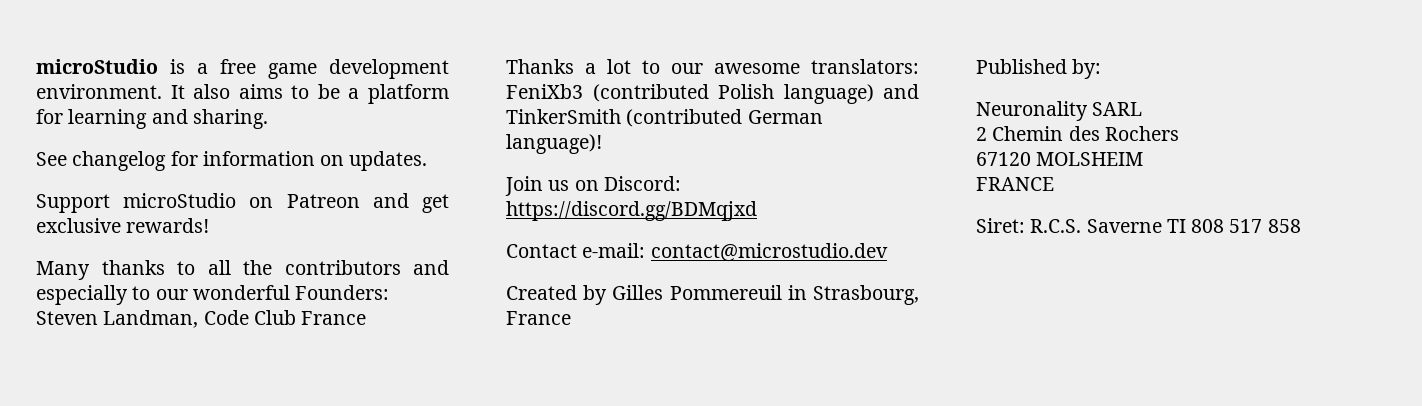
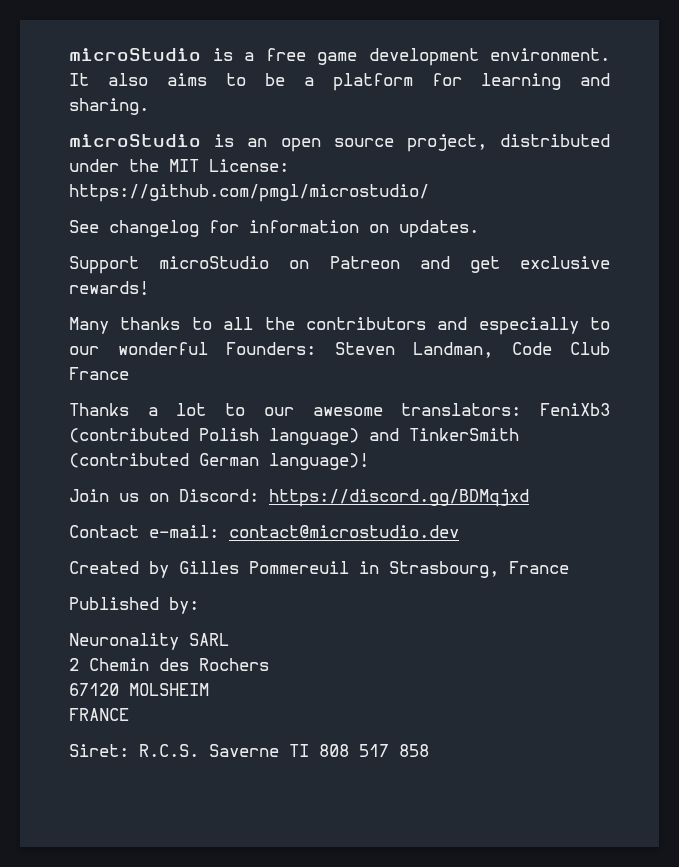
+ microStudio is an open source project, distributed under the MIT License: https://github.com/pmgl/microstudio/

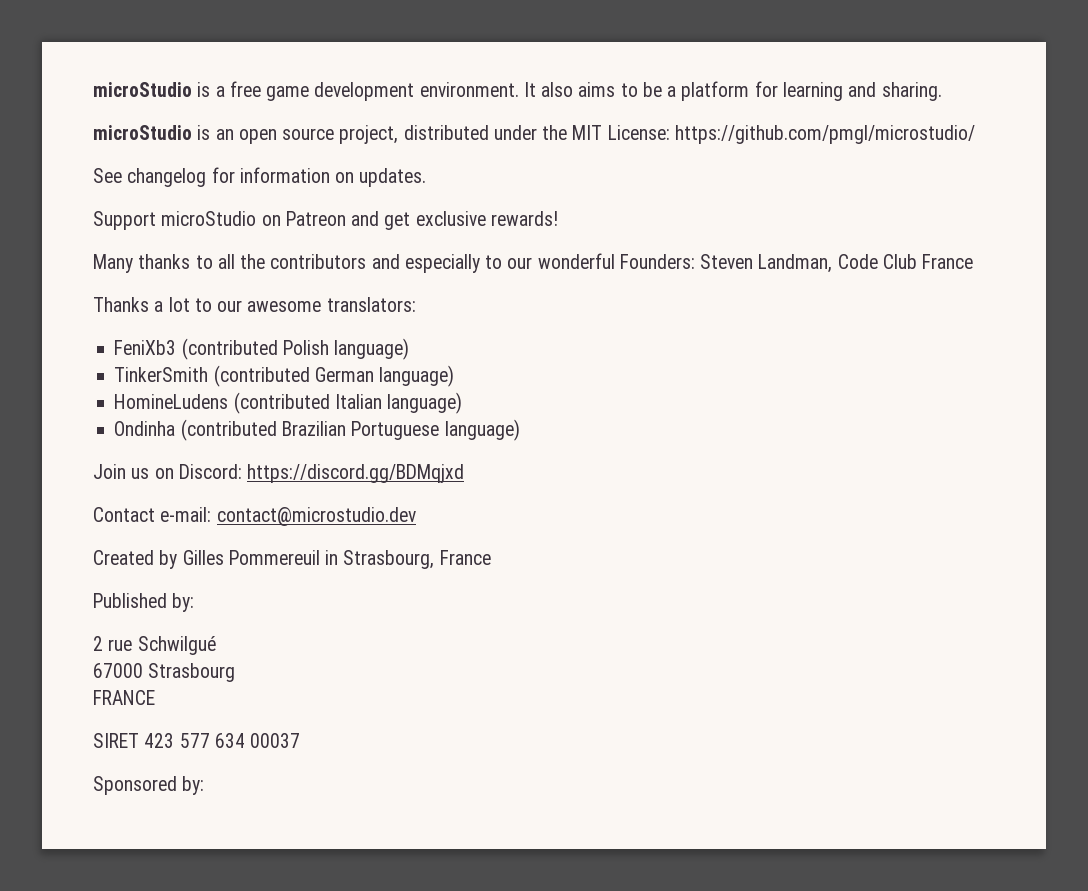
- Thanks a lot to our awesome translators: FeniXb3 (contributed Polish language) and TinkerSmith (contributed German language)!
+ Thanks a lot to our awesome translators:
+ FeniXb3 (contributed Polish language)
+ TinkerSmith (contributed German language)
+ HomineLudens (contributed Italian language)
+ Ondinha (contributed Brazilian Portuguese language)
- Neuronality SARL
- 2 Chemin des Rochers
- 67120 MOLSHEIM
+ 2 rue Schwilgué
+ 67000 Strasbourg
  FRANCE
- Siret: R.C.S. Saverne TI 808 517 858
+ SIRET 423 577 634 00037
+ Sponsored by:

